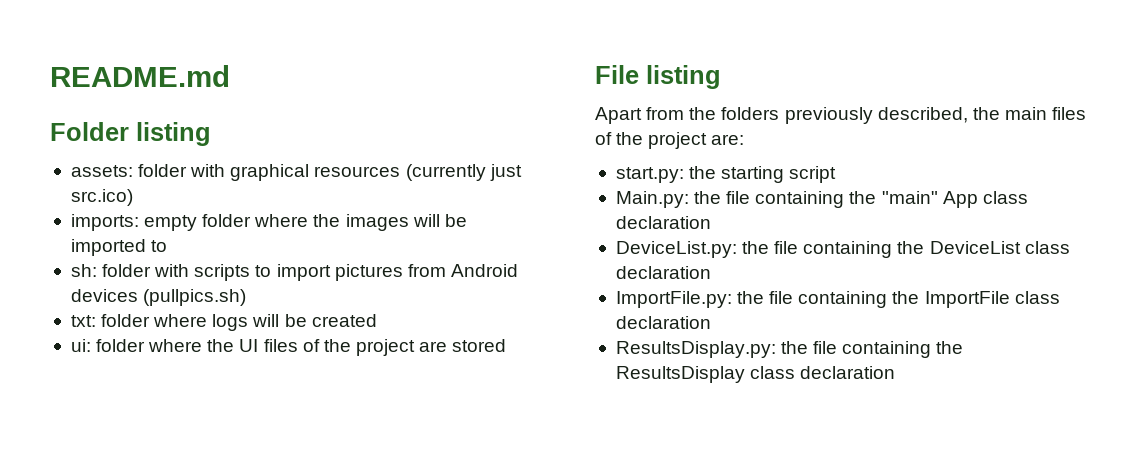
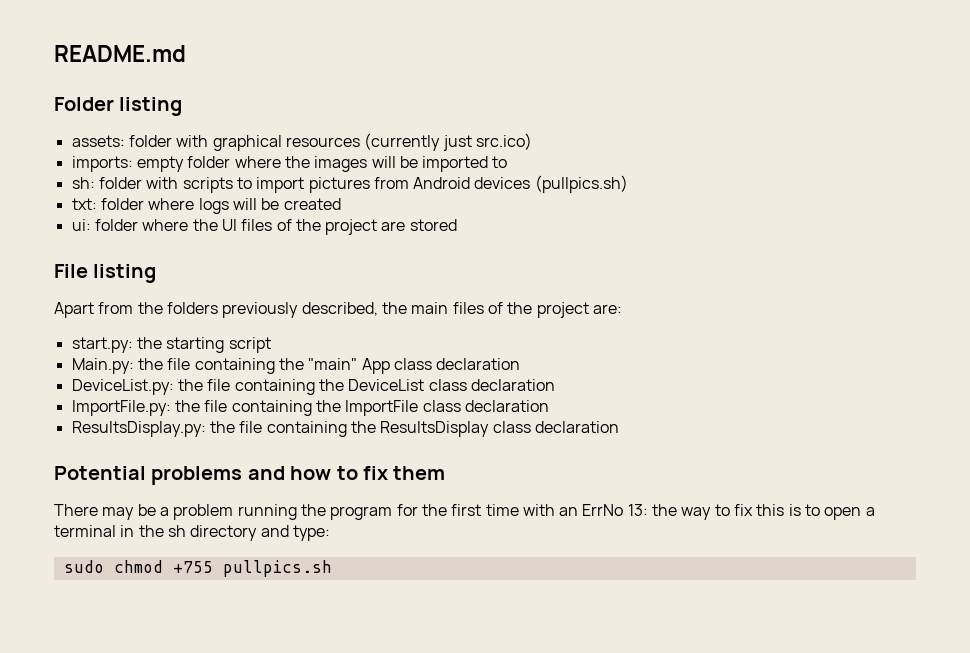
+ Potential problems and how to fix them
+ There may be a problem running the program for the first time with an ErrNo 13: the way to fix this is to open a terminal in the sh directory and type:
+ sudo chmod +755 pullpics.sh

